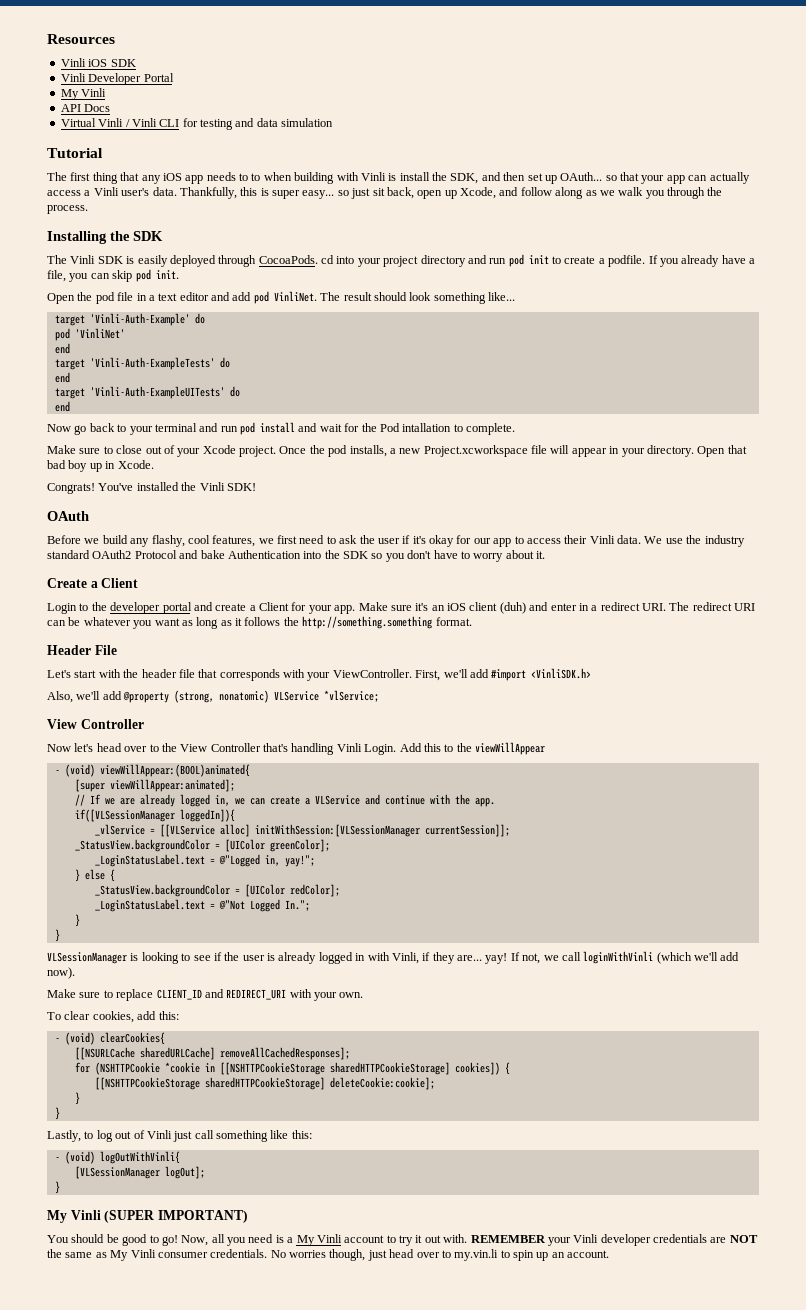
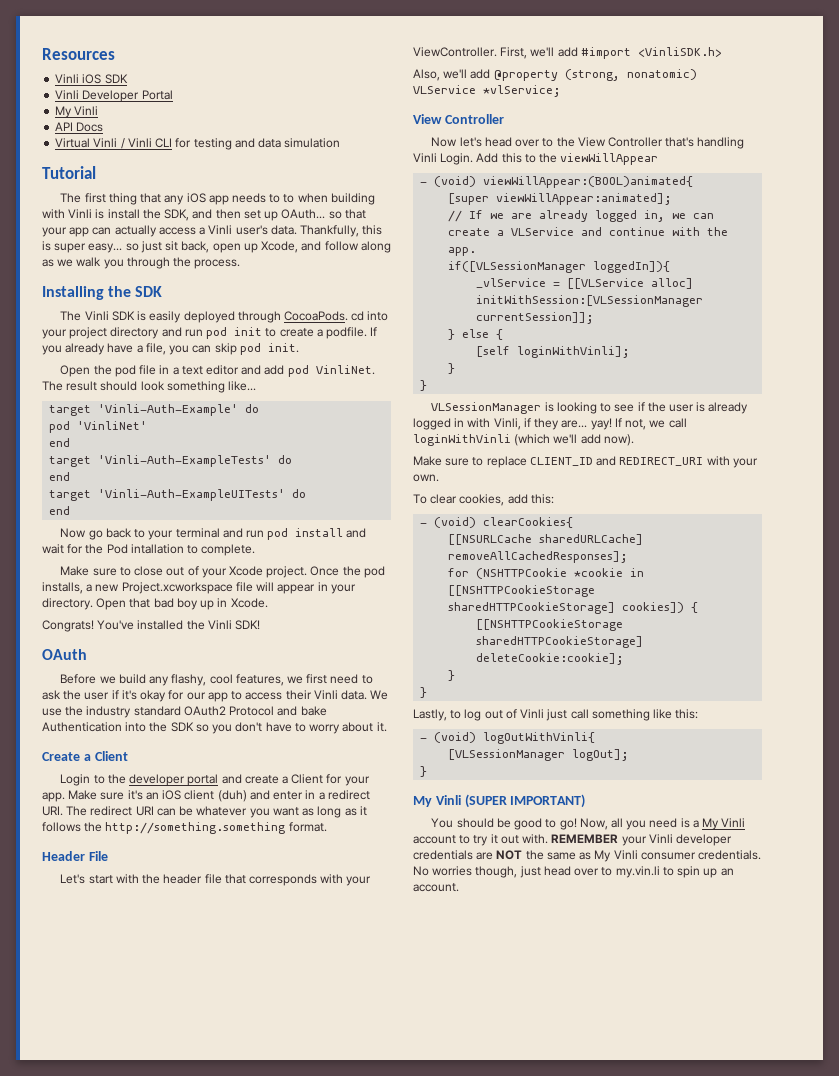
- _StatusView.backgroundColor = [UIColor greenColor];
- _LoginStatusLabel.text = @"Logged in, yay!";
  } else {
- _StatusView.backgroundColor = [UIColor redColor];
- _LoginStatusLabel.text = @"Not Logged In.";
+ [self loginWithVinli];

